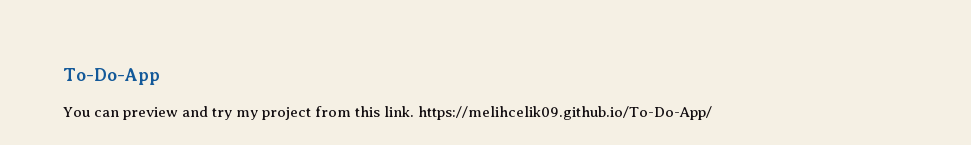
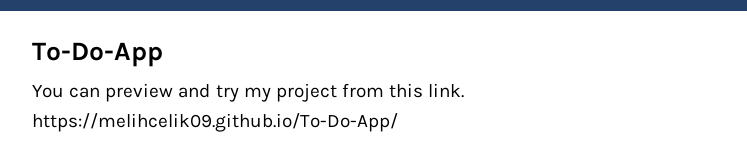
- You can preview and try my project from this link. https://melihcelik09.github.io/To-Do-App/
+ You can preview and try my project from this link.
+ https://melihcelik09.github.io/To-Do-App/

